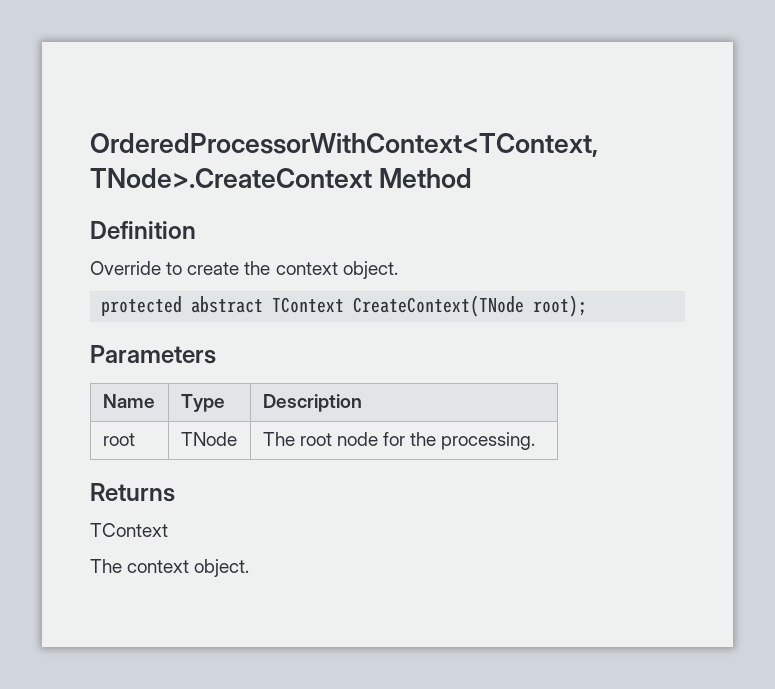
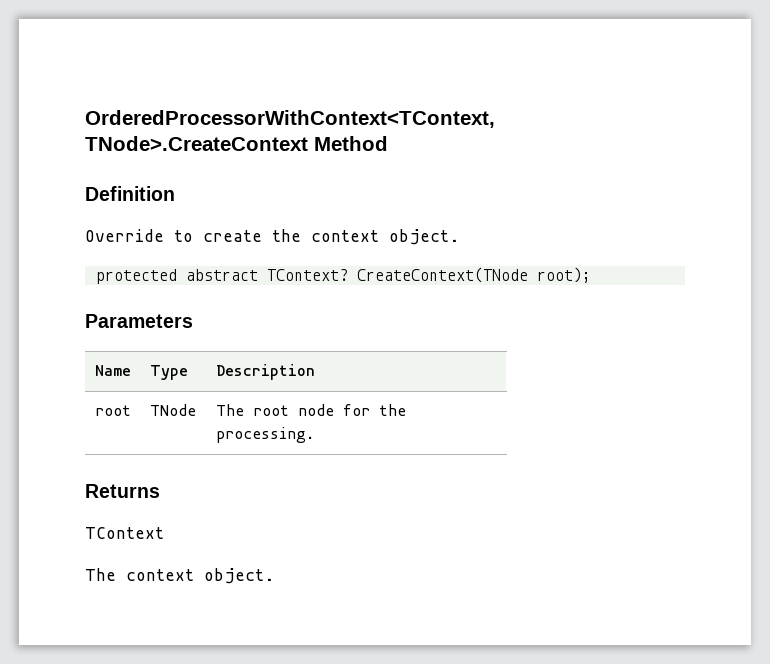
- protected abstract TContext CreateContext(TNode root);
+ protected abstract TContext? CreateContext(TNode root);

